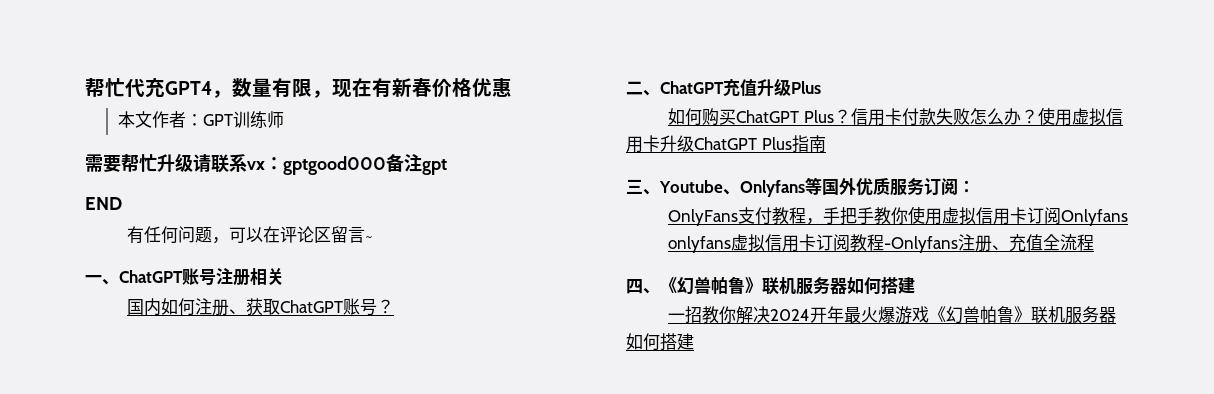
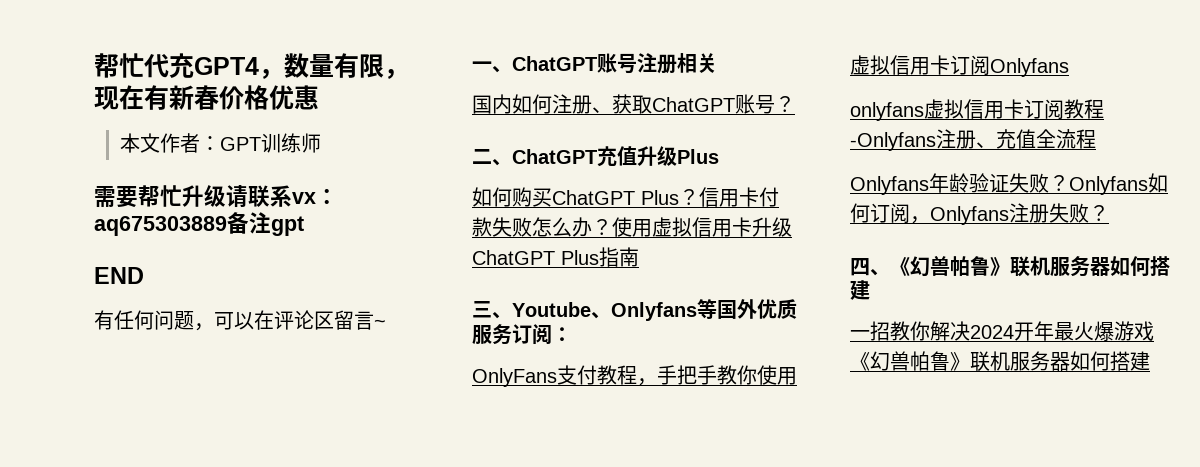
- 需要帮忙升级请联系vx：gptgood000备注gpt
+ 需要帮忙升级请联系vx：aq675303889备注gpt
+ Onlyfans年龄验证失败？Onlyfans如何订阅，Onlyfans注册失败？

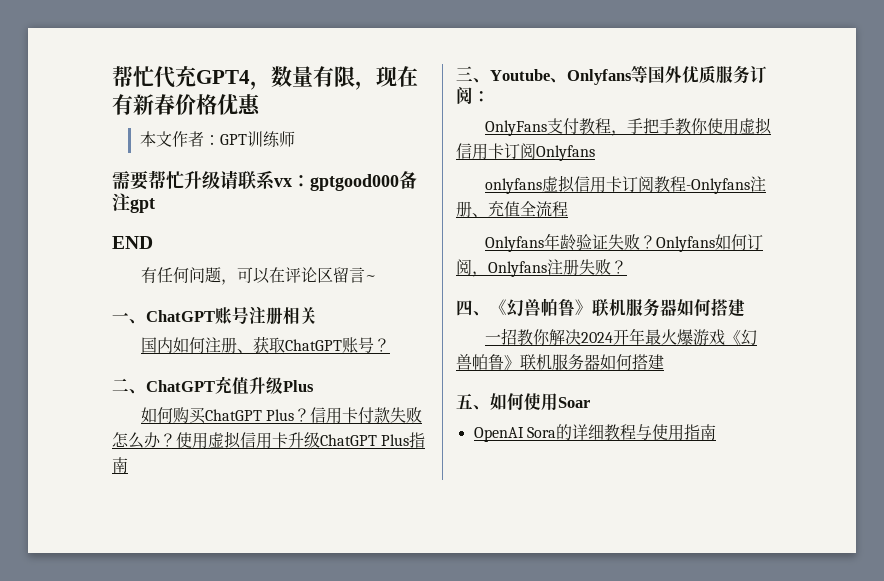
- 需要帮忙升级请联系vx：aq675303889备注gpt
+ 需要帮忙升级请联系vx：gptgood000备注gpt
+ 五、如何使用Soar
+ OpenAI Sora的详细教程与使用指南

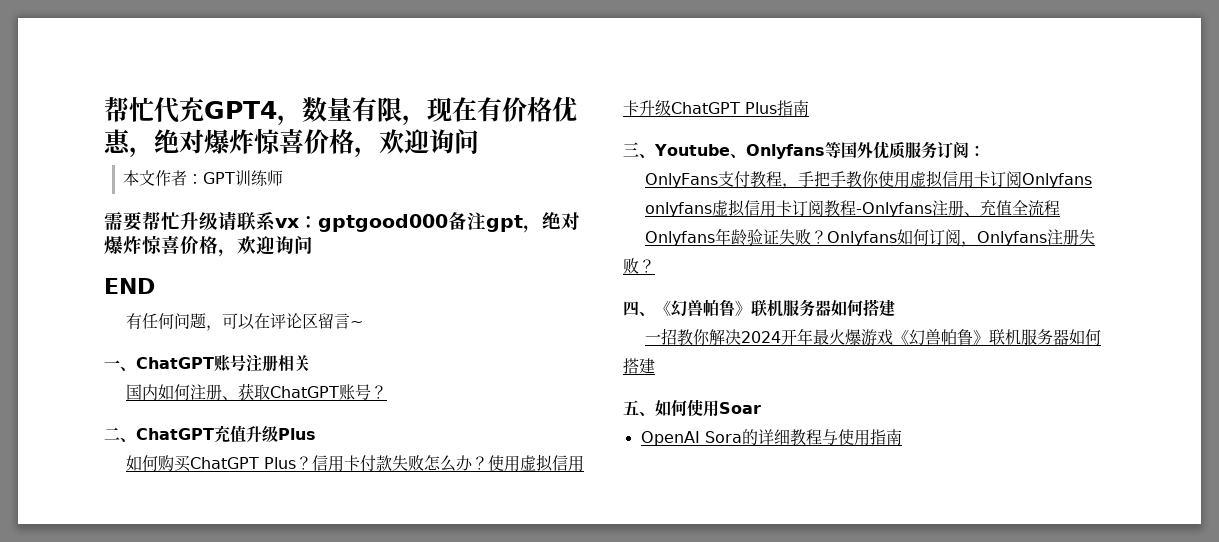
- 帮忙代充GPT4，数量有限，现在有新春价格优惠
+ 帮忙代充GPT4，数量有限，现在有价格优惠，绝对爆炸惊喜价格，欢迎询问
- 需要帮忙升级请联系vx：gptgood000备注gpt
+ 需要帮忙升级请联系vx：gptgood000备注gpt，绝对爆炸惊喜价格，欢迎询问

